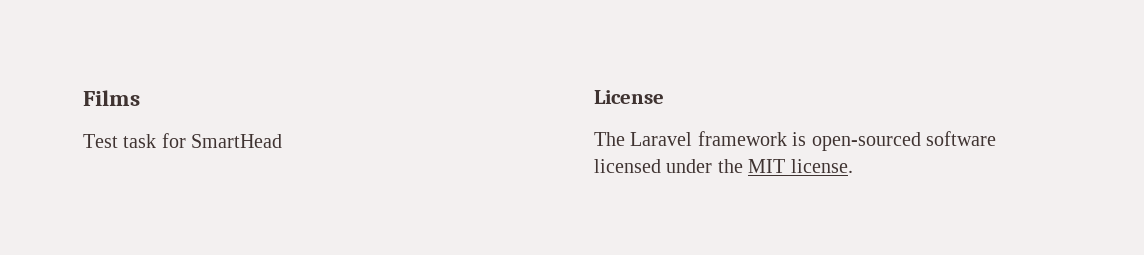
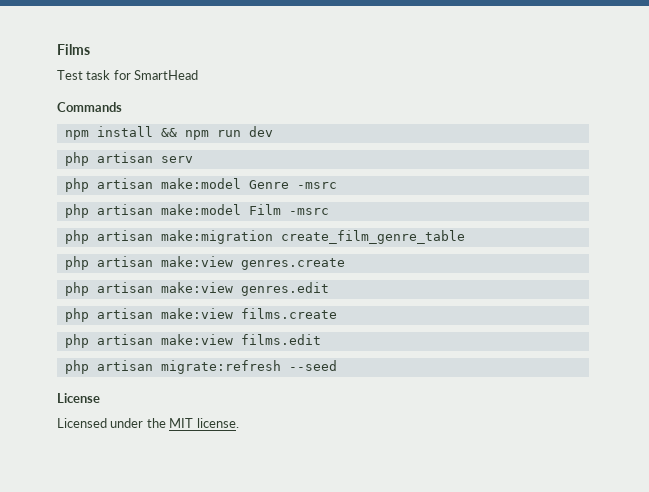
+ Commands
+ npm install && npm run dev
+ php artisan serv
+ php artisan make:model Genre -msrc
+ php artisan make:model Film -msrc
+ php artisan make:migration create_film_genre_table
+ php artisan make:view genres.create
+ php artisan make:view genres.edit
+ php artisan make:view films.create
+ php artisan make:view films.edit
+ php artisan migrate:refresh --seed
  License
- The Laravel framework is open-sourced software licensed under the MIT license.
+ Licensed under the MIT license.

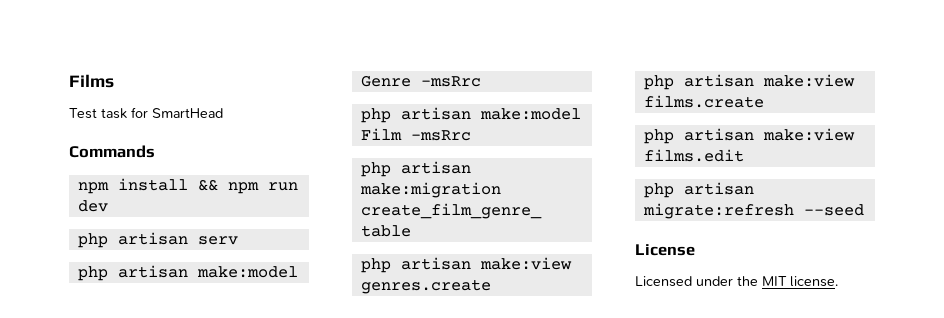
- php artisan make:model Genre -msrc
+ php artisan make:model Genre -msRrc
- php artisan make:model Film -msrc
+ php artisan make:model Film -msRrc
- php artisan make:view genres.edit

